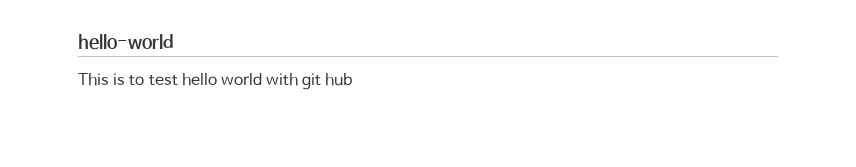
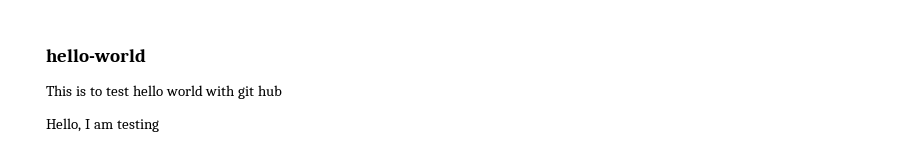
+ Hello, I am testing

